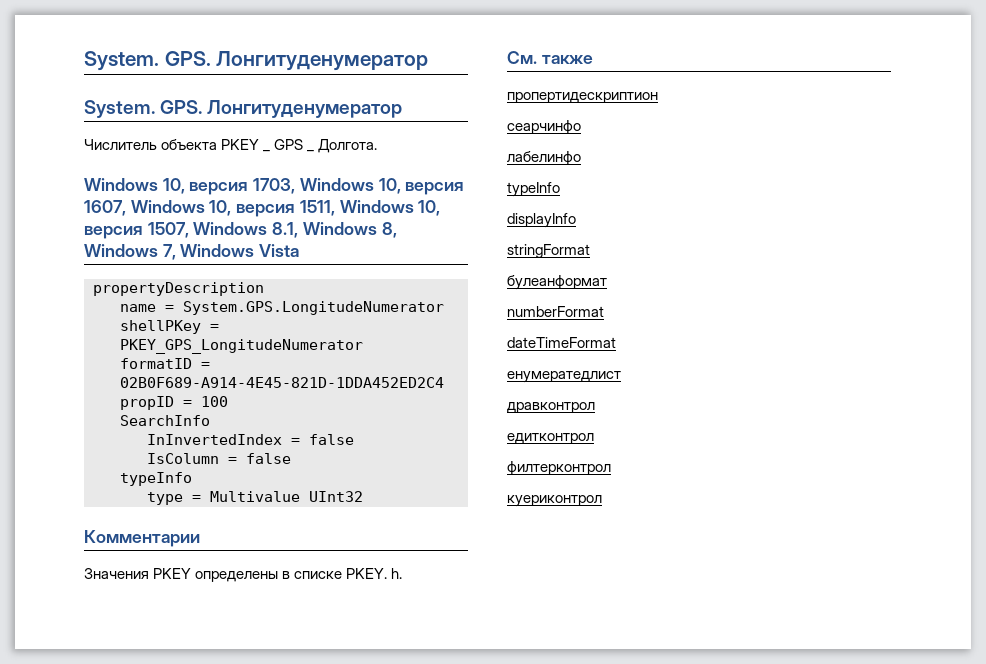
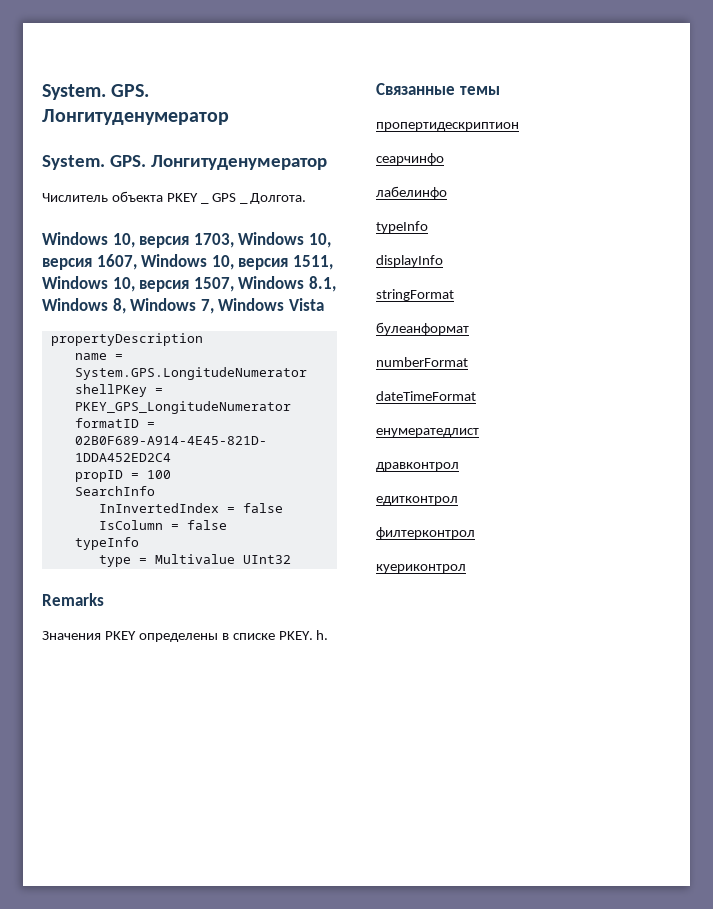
- Комментарии
+ Remarks
- См. также
+ Связанные темы

